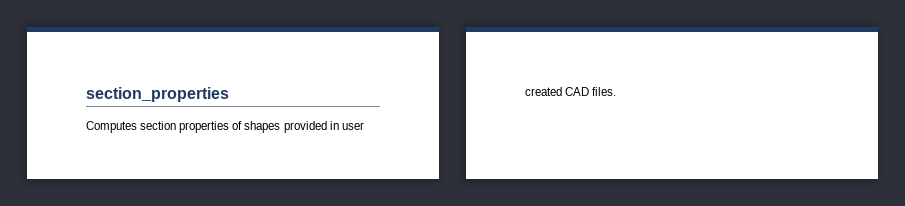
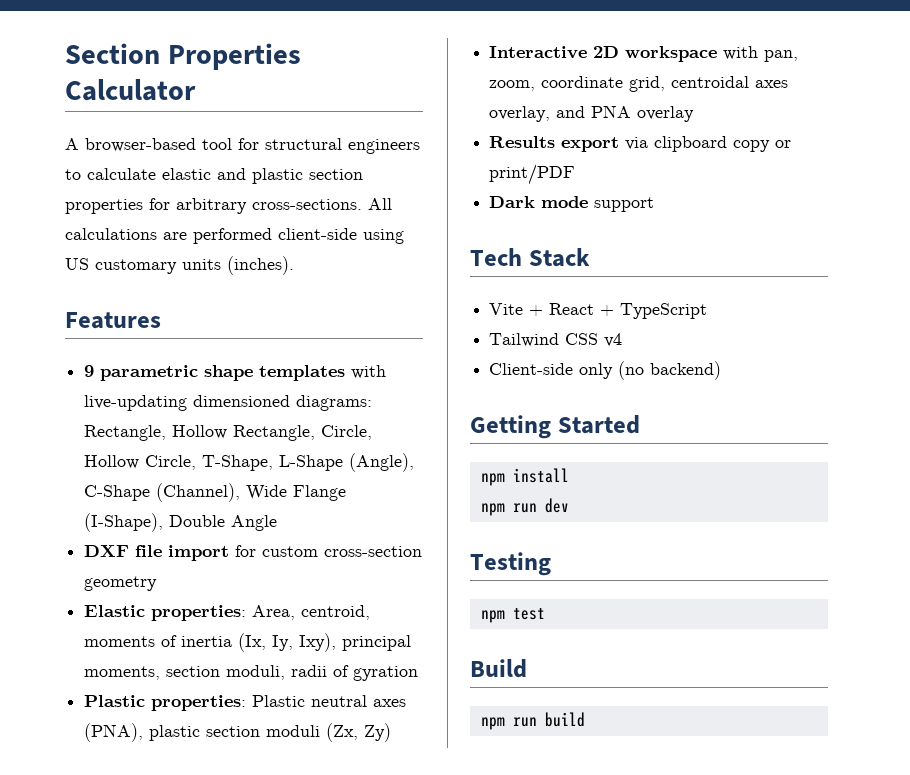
- section_properties
- Computes section properties of shapes provided in user created CAD files.
+ Section Properties Calculator
+ A browser-based tool for structural engineers to calculate elastic and plastic section properties for arbitrary cross-sections. All calculations are performed client-side using US customary units (inches).
+ Features
+ 9 parametric shape templates with live-updating dimensioned diagrams: Rectangle, Hollow Rectangle, Circle, Hollow Circle, T-Shape, L-Shape (Angle), C-Shape (Channel), Wide Flange (I-Shape), Double Angle
+ DXF file import for custom cross-section geometry
+ Elastic properties: Area, centroid, moments of inertia (Ix, Iy, Ixy), principal moments, section moduli, radii of gyration
+ Plastic properties: Plastic neutral axes (PNA), plastic section moduli (Zx, Zy)
+ Interactive 2D workspace with pan, zoom, coordinate grid, centroidal axes overlay, and PNA overlay
+ Results export via clipboard copy or print/PDF
+ Dark mode support
+ Tech Stack
+ Vite + React + TypeScript
+ Tailwind CSS v4
+ Client-side only (no backend)
+ Getting Started
+ npm install
+ npm run dev
+ Testing
+ npm test
+ Build
+ npm run build

